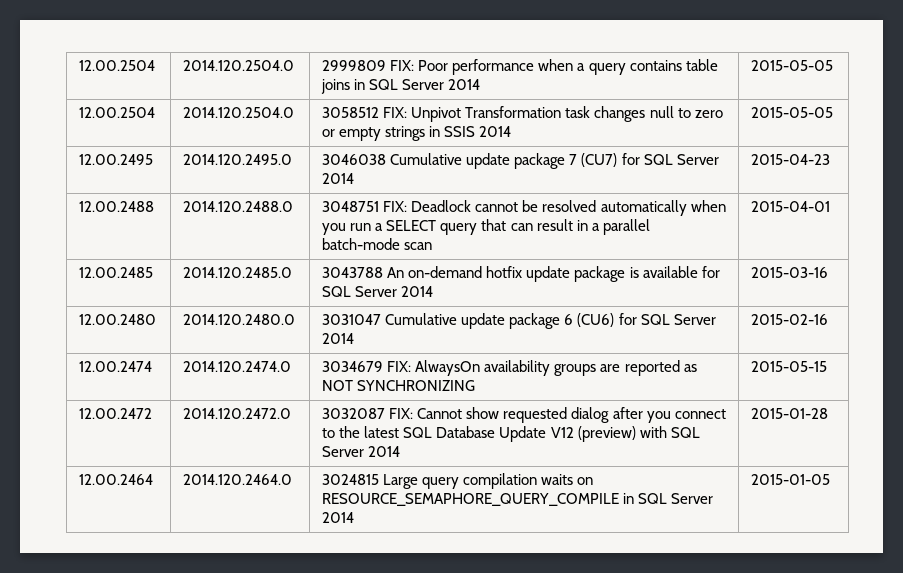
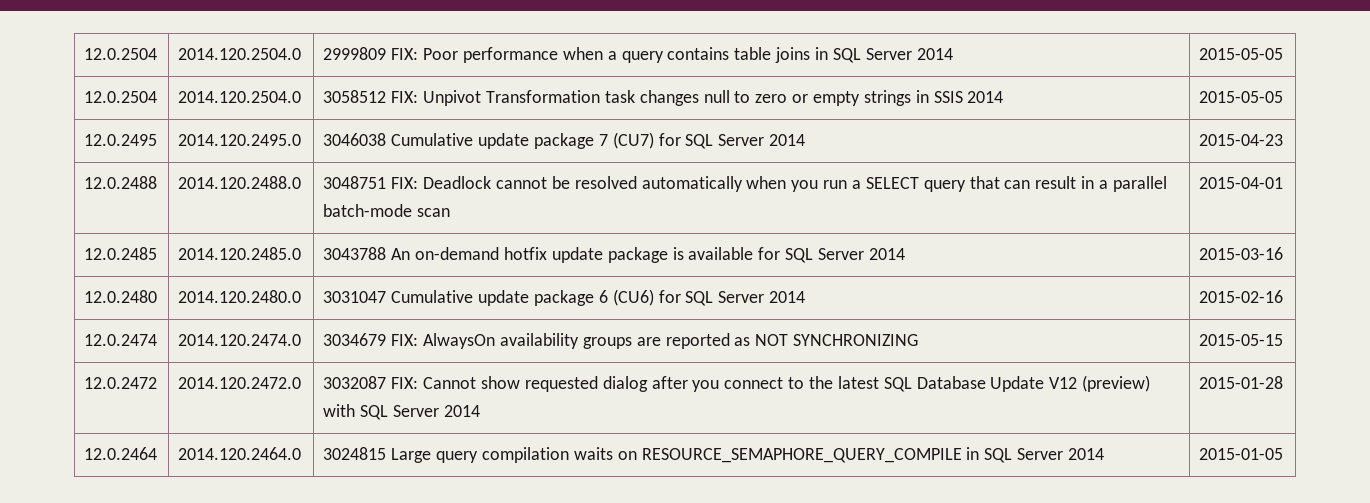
- 12.00.2504 | 2014.120.2504.0 | 2999809 FIX: Poor performance when a query contains table joins in SQL Server 2014 | 2015-05-05
+ 12.0.2504 | 2014.120.2504.0 | 2999809 FIX: Poor performance when a query contains table joins in SQL Server 2014 | 2015-05-05
- 12.00.2504 | 2014.120.2504.0 | 3058512 FIX: Unpivot Transformation task changes null to zero or empty strings in SSIS 2014 | 2015-05-05
+ 12.0.2504 | 2014.120.2504.0 | 3058512 FIX: Unpivot Transformation task changes null to zero or empty strings in SSIS 2014 | 2015-05-05
- 12.00.2495 | 2014.120.2495.0 | 3046038 Cumulative update package 7 (CU7) for SQL Server 2014 | 2015-04-23
+ 12.0.2495 | 2014.120.2495.0 | 3046038 Cumulative update package 7 (CU7) for SQL Server 2014 | 2015-04-23
- 12.00.2488 | 2014.120.2488.0 | 3048751 FIX: Deadlock cannot be resolved automatically when you run a SELECT query that can result in a parallel batch-mode scan | 2015-04-01
+ 12.0.2488 | 2014.120.2488.0 | 3048751 FIX: Deadlock cannot be resolved automatically when you run a SELECT query that can result in a parallel batch-mode scan | 2015-04-01
- 12.00.2485 | 2014.120.2485.0 | 3043788 An on-demand hotfix update package is available for SQL Server 2014 | 2015-03-16
+ 12.0.2485 | 2014.120.2485.0 | 3043788 An on-demand hotfix update package is available for SQL Server 2014 | 2015-03-16
- 12.00.2480 | 2014.120.2480.0 | 3031047 Cumulative update package 6 (CU6) for SQL Server 2014 | 2015-02-16
+ 12.0.2480 | 2014.120.2480.0 | 3031047 Cumulative update package 6 (CU6) for SQL Server 2014 | 2015-02-16
- 12.00.2474 | 2014.120.2474.0 | 3034679 FIX: AlwaysOn availability groups are reported as NOT SYNCHRONIZING | 2015-05-15
+ 12.0.2474 | 2014.120.2474.0 | 3034679 FIX: AlwaysOn availability groups are reported as NOT SYNCHRONIZING | 2015-05-15
- 12.00.2472 | 2014.120.2472.0 | 3032087 FIX: Cannot show requested dialog after you connect to the latest SQL Database Update V12 (preview) with SQL Server 2014 | 2015-01-28
+ 12.0.2472 | 2014.120.2472.0 | 3032087 FIX: Cannot show requested dialog after you connect to the latest SQL Database Update V12 (preview) with SQL Server 2014 | 2015-01-28
- 12.00.2464 | 2014.120.2464.0 | 3024815 Large query compilation waits on RESOURCE_SEMAPHORE_QUERY_COMPILE in SQL Server 2014 | 2015-01-05
+ 12.0.2464 | 2014.120.2464.0 | 3024815 Large query compilation waits on RESOURCE_SEMAPHORE_QUERY_COMPILE in SQL Server 2014 | 2015-01-05

